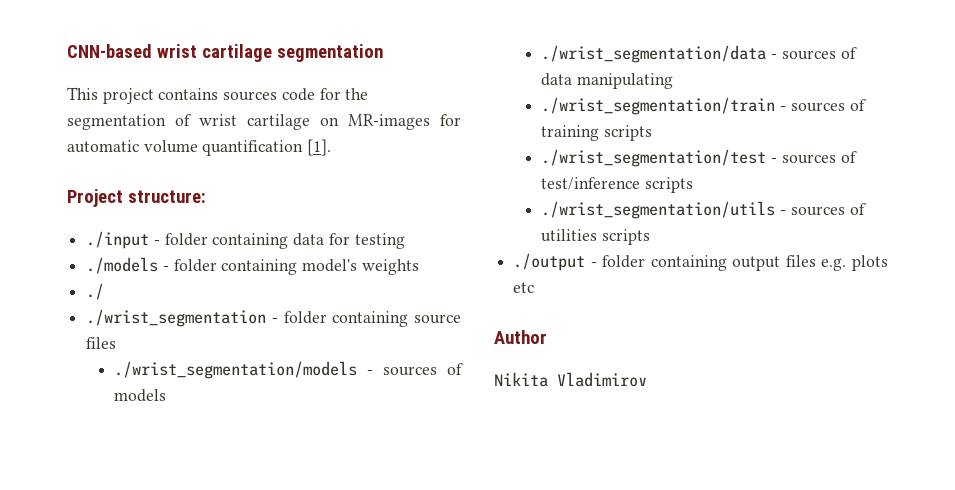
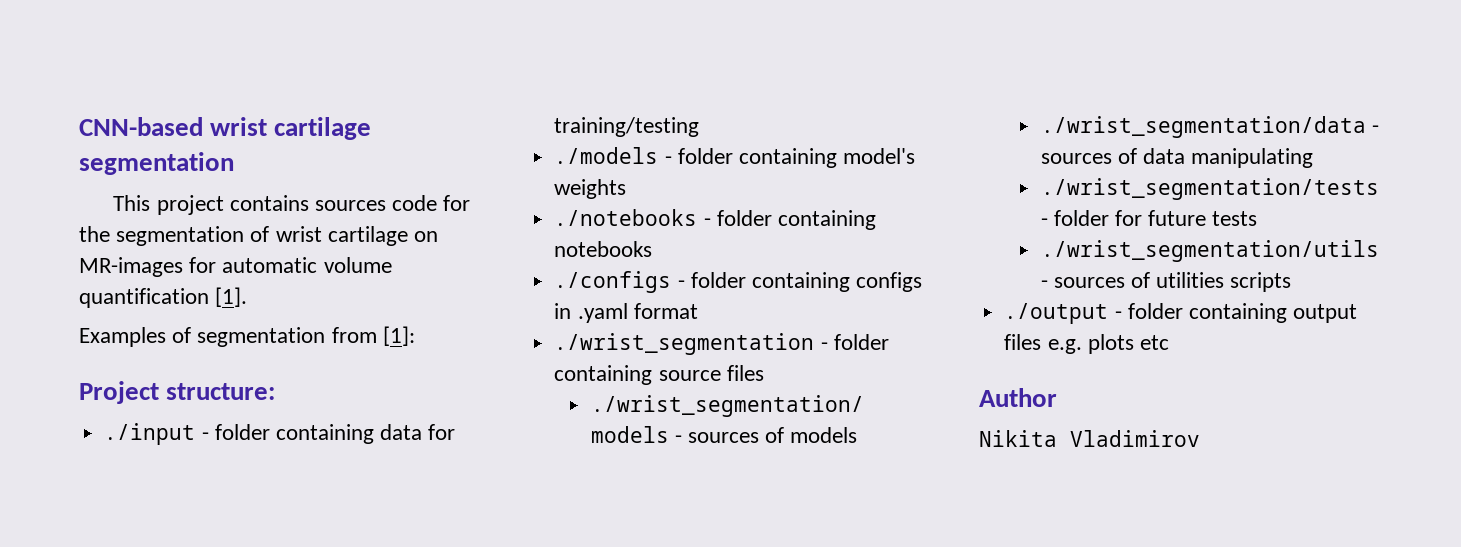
+ Examples of segmentation from [1]:
- ./input - folder containing data for testing
+ ./input - folder containing data for training/testing
- ./
+ ./notebooks - folder containing notebooks
+ ./configs - folder containing configs in .yaml format
- ./wrist_segmentation/train - sources of training scripts
- ./wrist_segmentation/test - sources of test/inference scripts
+ ./wrist_segmentation/tests - folder for future tests

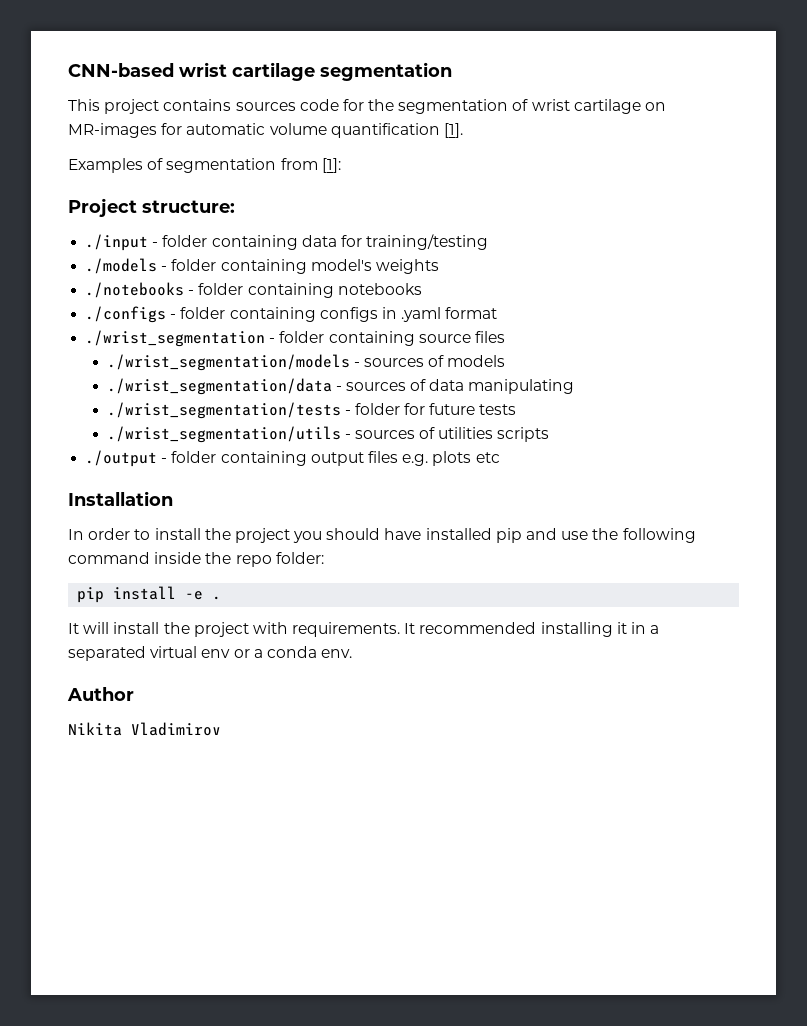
+ Installation
+ In order to install the project you should have installed pip and use the following command inside the repo folder:
+ pip install -e .
+ It will install the project with requirements. It recommended installing it in a separated virtual env or a conda env.

